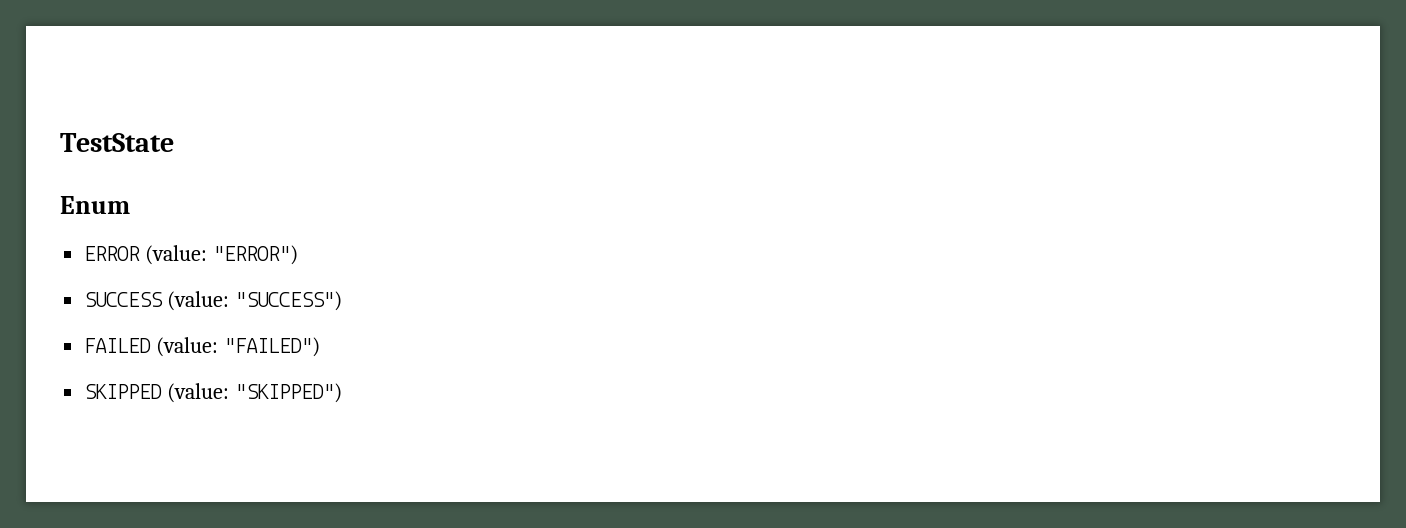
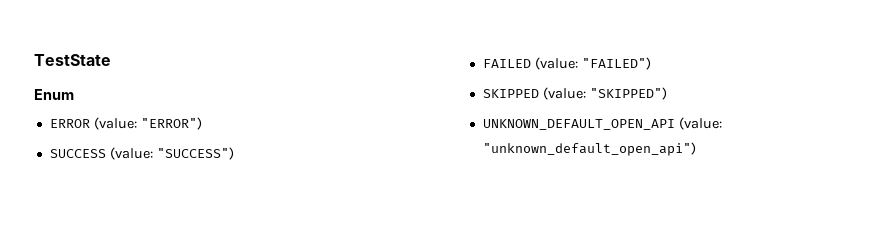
+ UNKNOWN_DEFAULT_OPEN_API (value: "unknown_default_open_api")

